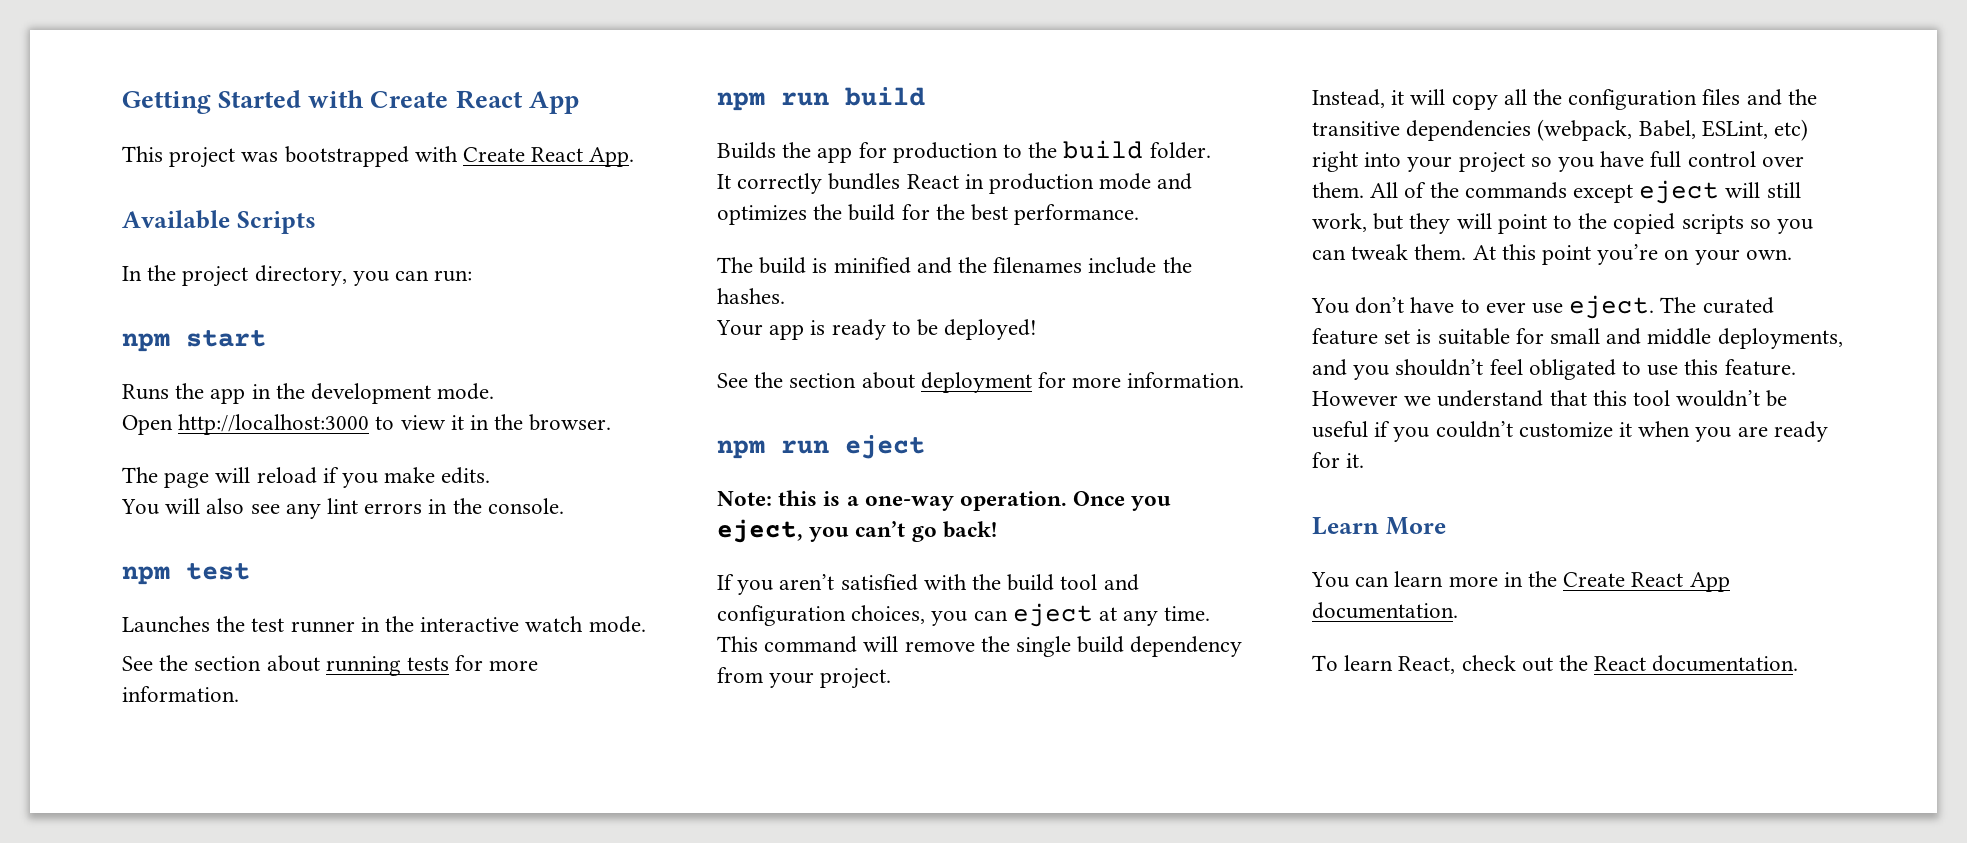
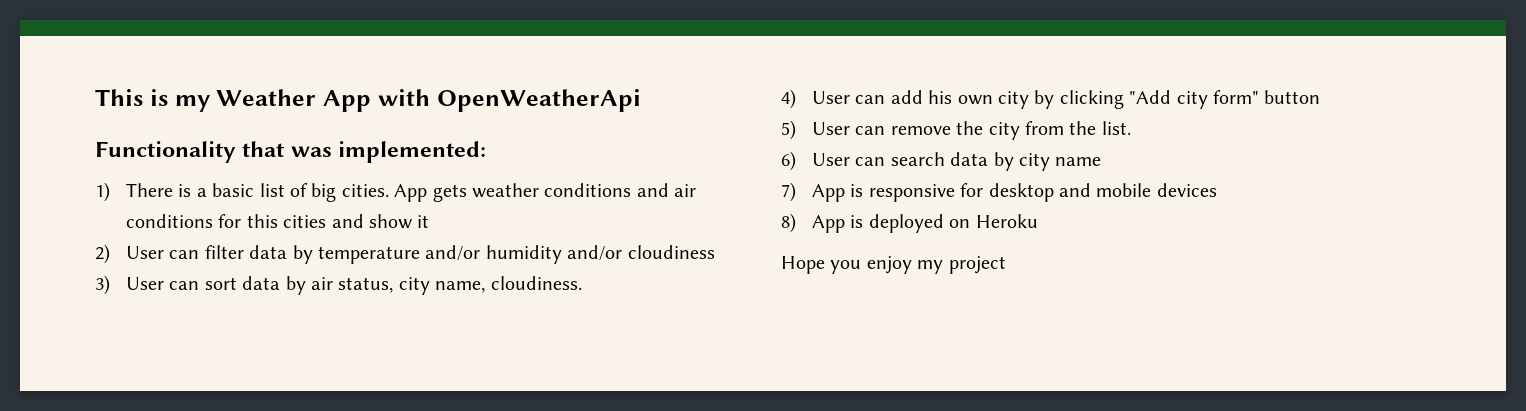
- Getting Started with Create React App
- This project was bootstrapped with Create React App.
- Available Scripts
- In the project directory, you can run:
- npm start
- Runs the app in the development mode.
- Open http://localhost:3000 to view it in the browser.
- The page will reload if you make edits.
- You will also see any lint errors in the console.
- npm test
- Launches the test runner in the interactive watch mode.
- See the section about running tests for more information.
- npm run build
- Builds the app for production to the build folder.
- It correctly bundles React in production mode and optimizes the build for the best performance.
- The build is minified and the filenames include the hashes.
- Your app is ready to be deployed!
- See the section about deployment for more information.
- npm run eject
- Note: this is a one-way operation. Once you eject, you can’t go back!
- If you aren’t satisfied with the build tool and configuration choices, you can eject at any time. This command will remove the single build dependency from your project.
- Instead, it will copy all the configuration files and the transitive dependencies (webpack, Babel, ESLint, etc) right into your project so you have full control over them. All of the commands except eject will still work, but they will point to the copied scripts so you can tweak them. At this point you’re on your own.
- You don’t have to ever use eject. The curated feature set is suitable for small and middle deployments, and you shouldn’t feel obligated to use this feature. However we understand that this tool wouldn’t be useful if you couldn’t customize it when you are ready for it.
- Learn More
- You can learn more in the Create React App documentation.
- To learn React, check out the React documentation.
+ This is my Weather App with OpenWeatherApi
+ Functionality that was implemented:
+ 1) There is a basic list of big cities. App gets weather conditions and air conditions for this cities and show it
+ 2) User can filter data by temperature and/or humidity and/or cloudiness
+ 3) User can sort data by air status, city name, cloudiness.
+ 4) User can add his own city by clicking "Add city form" button
+ 5) User can remove the city from the list.
+ 6) User can search data by city name
+ 7) App is responsive for desktop and mobile devices
+ 8) App is deployed on Heroku
+ Hope you enjoy my project

